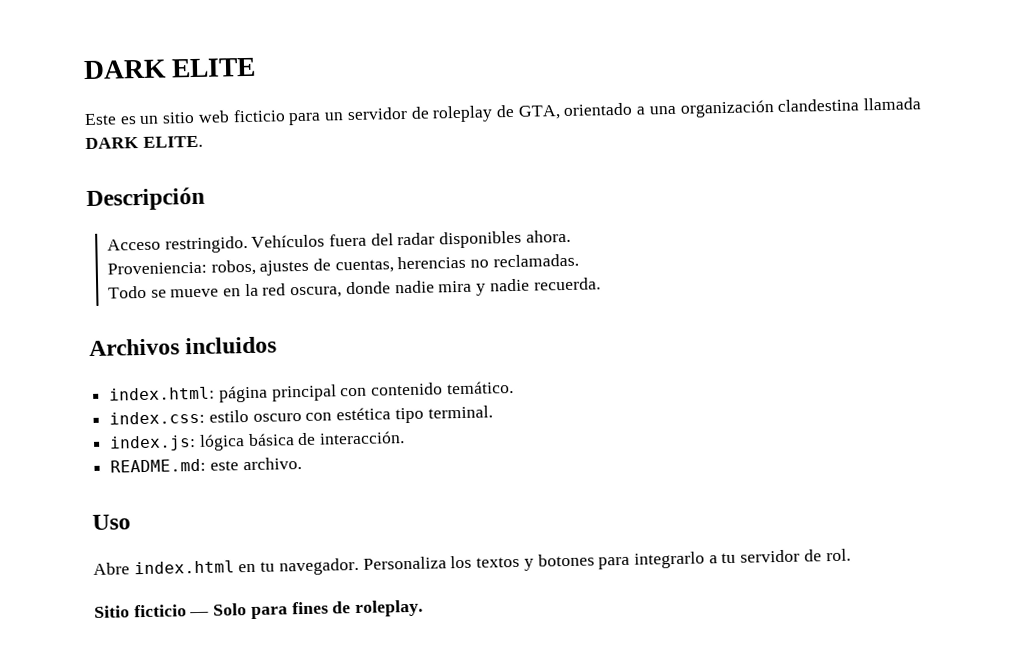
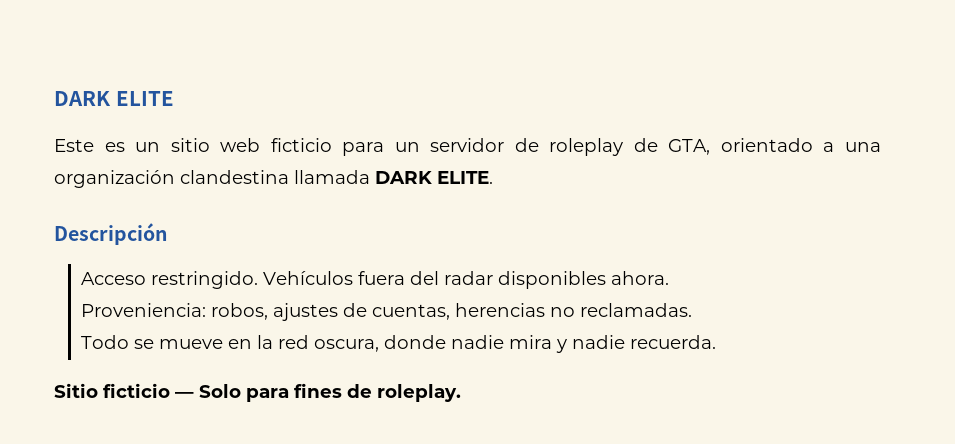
- Archivos incluidos
- index.html: página principal con contenido temático.
- index.css: estilo oscuro con estética tipo terminal.
- index.js: lógica básica de interacción.
- README.md: este archivo.
- Uso
- Abre index.html en tu navegador. Personaliza los textos y botones para integrarlo a tu servidor de rol.

